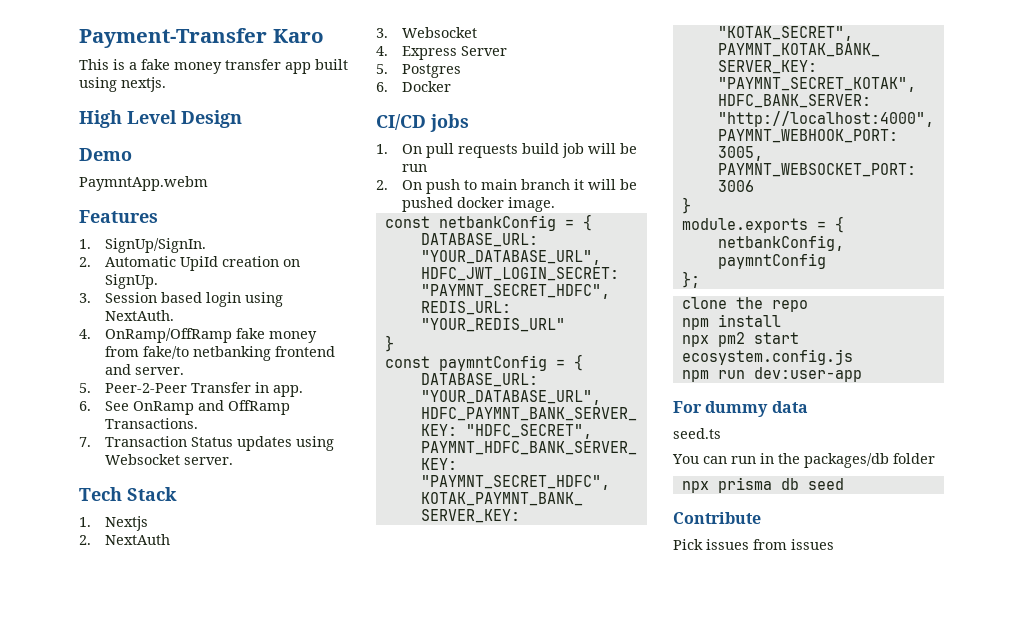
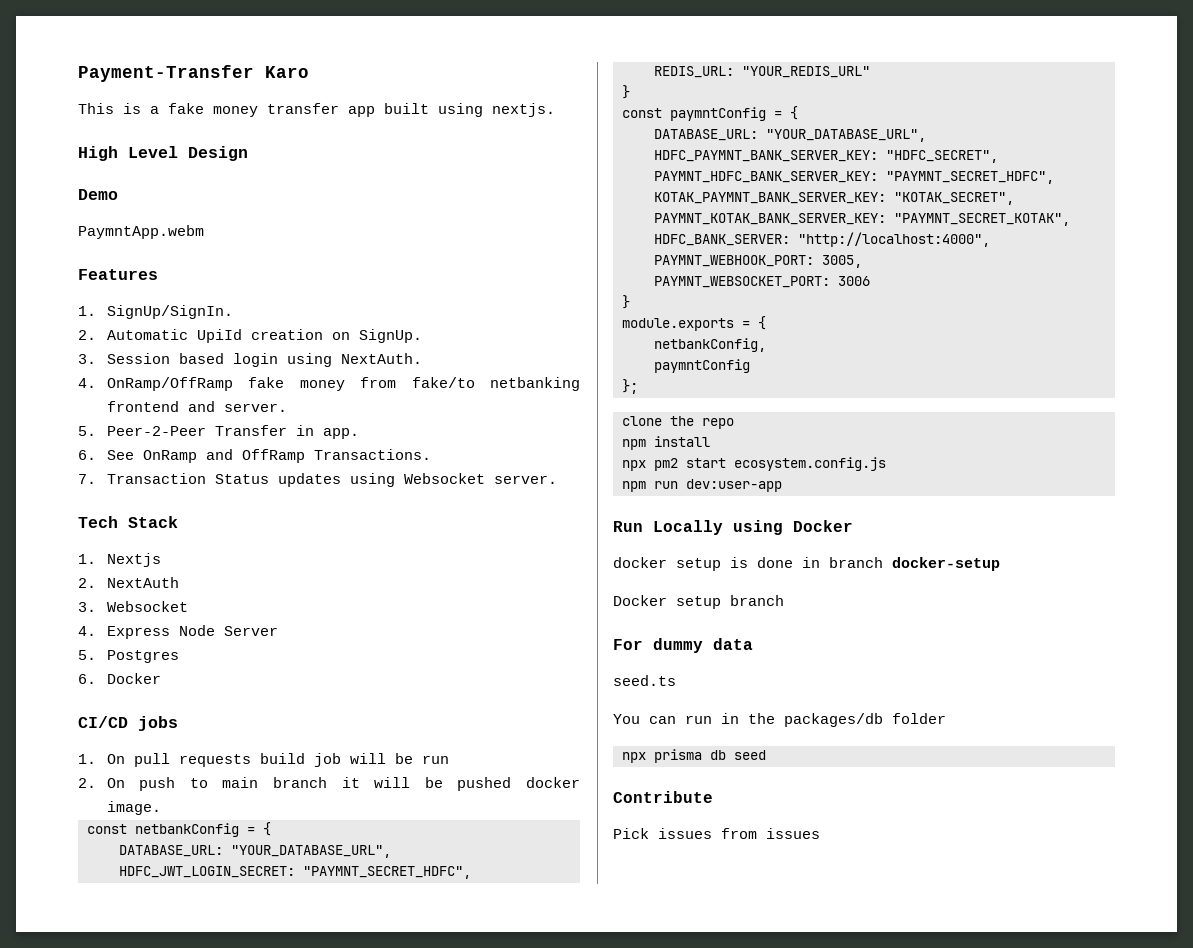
- 4. Express Server
+ 4. Express Node Server
+ Run Locally using Docker
+ docker setup is done in branch docker-setup
+ Docker setup branch

